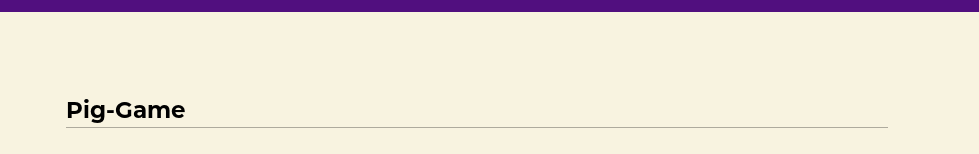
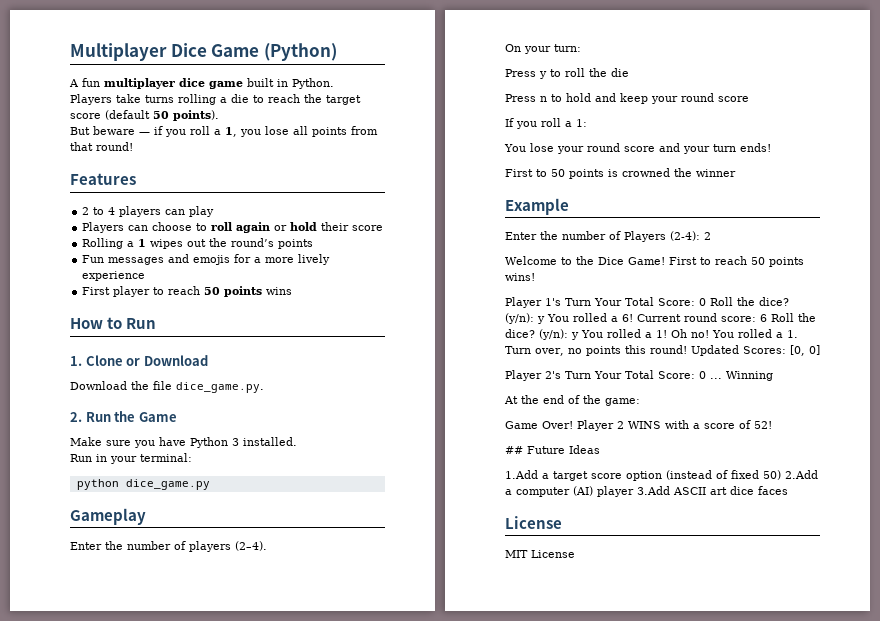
- Pig-Game
+ Multiplayer Dice Game (Python)
+ A fun multiplayer dice game built in Python.
+ Players take turns rolling a die to reach the target score (default 50 points).
+ But beware — if you roll a 1, you lose all points from that round!
+ Features
+ 2 to 4 players can play
+ Players can choose to roll again or hold their score
+ Rolling a 1 wipes out the round’s points
+ Fun messages and emojis for a more lively experience
+ First player to reach 50 points wins
+ How to Run
+ 1. Clone or Download
+ Download the file dice_game.py.
+ 2. Run the Game
+ Make sure you have Python 3 installed.
+ Run in your terminal:
+ python dice_game.py
+ Gameplay
+ Enter the number of players (2–4).
+ On your turn:
+ Press y to roll the die
+ Press n to hold and keep your round score
+ If you roll a 1:
+ You lose your round score and your turn ends!
+ First to 50 points is crowned the winner
+ Example
+ Enter the number of Players (2-4): 2
+ Welcome to the Dice Game! First to reach 50 points wins!
+ Player 1's Turn Your Total Score: 0 Roll the dice? (y/n): y You rolled a 6! Current round score: 6 Roll the dice? (y/n): y You rolled a 1! Oh no! You rolled a 1. Turn over, no points this round! Updated Scores: [0, 0]
+ Player 2's Turn Your Total Score: 0 ... Winning
+ At the end of the game:
+ Game Over! Player 2 WINS with a score of 52!
+ ## Future Ideas
+ 1.Add a target score option (instead of fixed 50) 2.Add a computer (AI) player 3.Add ASCII art dice faces
+ License
+ MIT License

